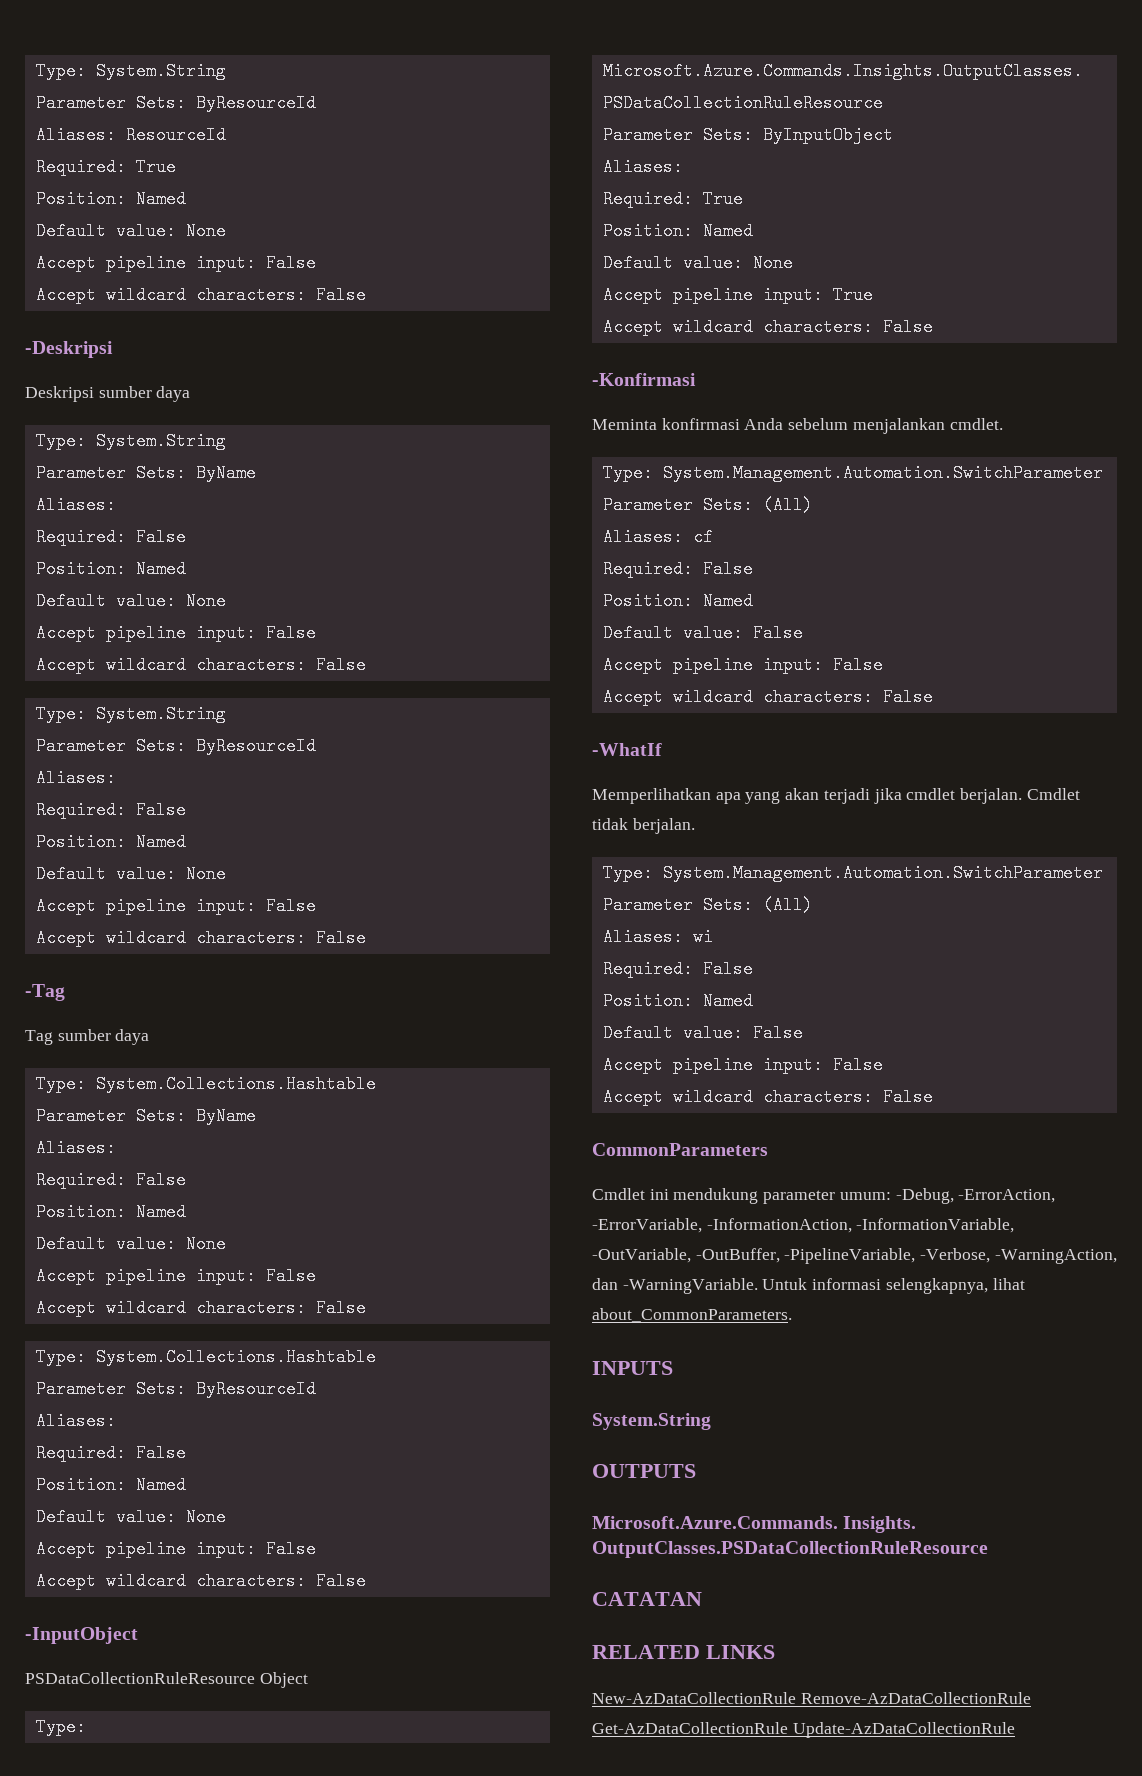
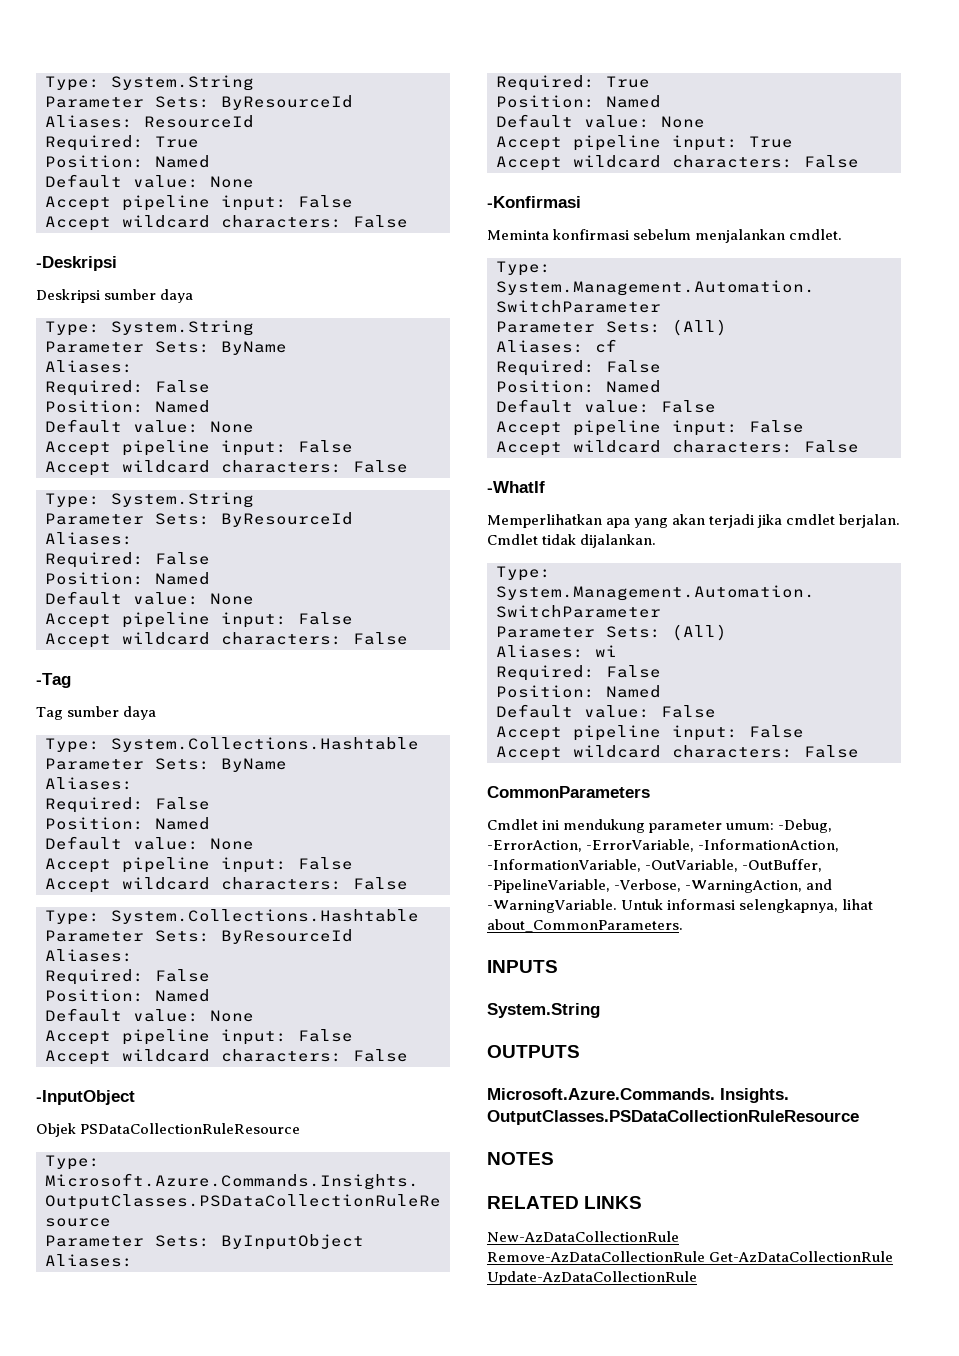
- PSDataCollectionRuleResource Object
+ Objek PSDataCollectionRuleResource
- Meminta konfirmasi Anda sebelum menjalankan cmdlet.
+ Meminta konfirmasi sebelum menjalankan cmdlet.
- Cmdlet tidak berjalan.
+ Cmdlet tidak dijalankan.
- Cmdlet ini mendukung parameter umum: -Debug, -ErrorAction, -ErrorVariable, -InformationAction, -InformationVariable, -OutVariable, -OutBuffer, -PipelineVariable, -Verbose, -WarningAction, dan -WarningVariable.
+ Cmdlet ini mendukung parameter umum: -Debug, -ErrorAction, -ErrorVariable, -InformationAction, -InformationVariable, -OutVariable, -OutBuffer, -PipelineVariable, -Verbose, -WarningAction, and -WarningVariable.
- CATATAN
+ NOTES

